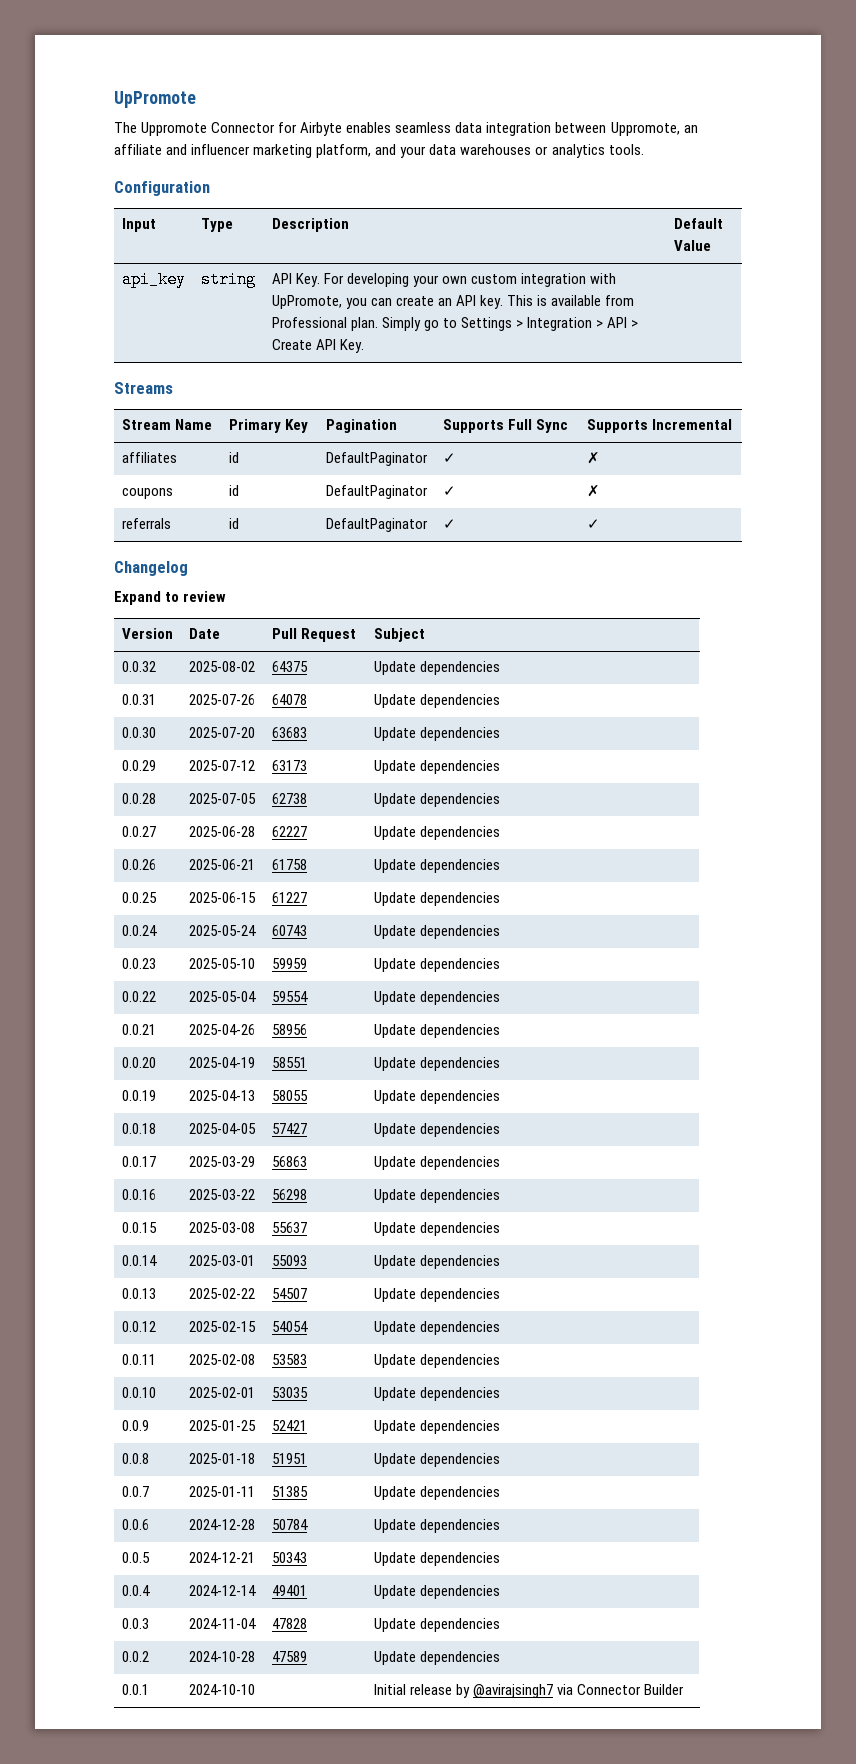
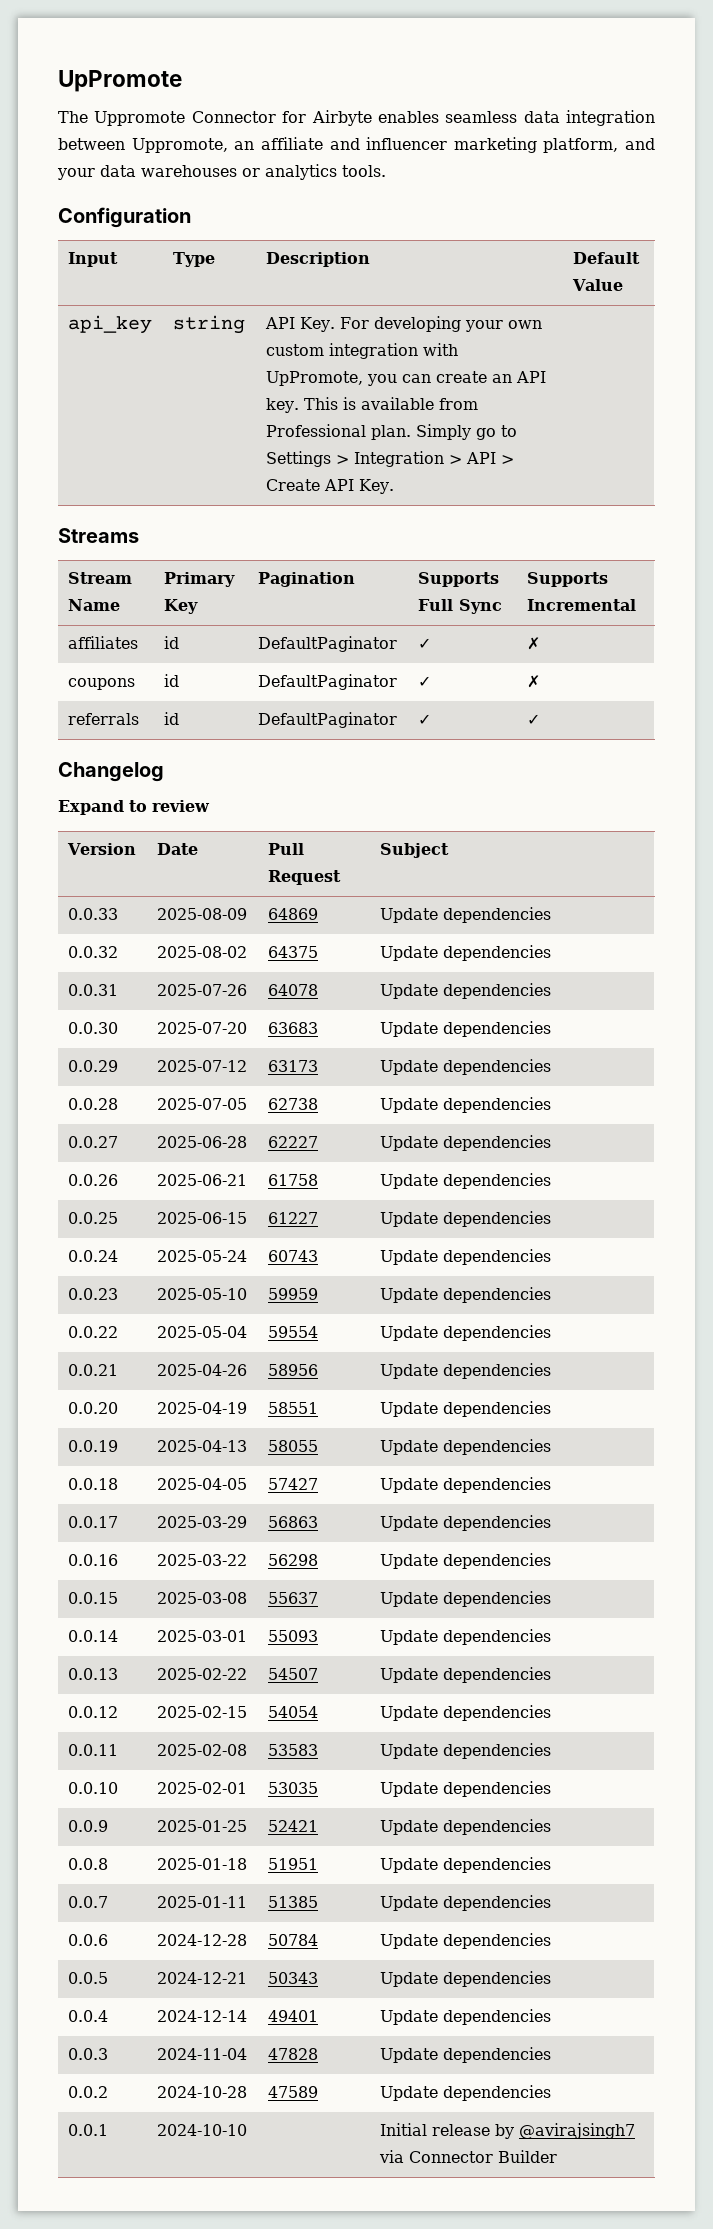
+ 0.0.33 | 2025-08-09 | 64869 | Update dependencies

